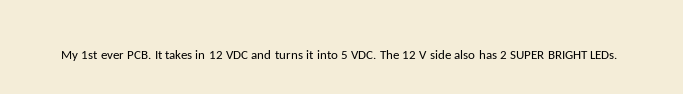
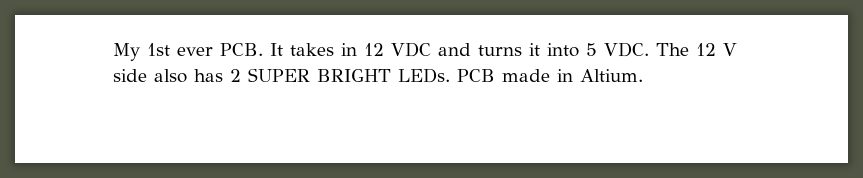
+ PCB made in Altium.

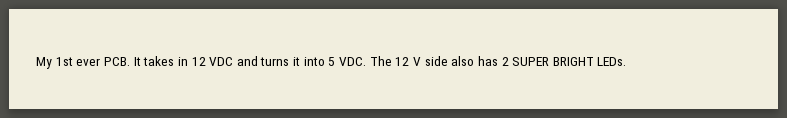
- PCB made in Altium.

